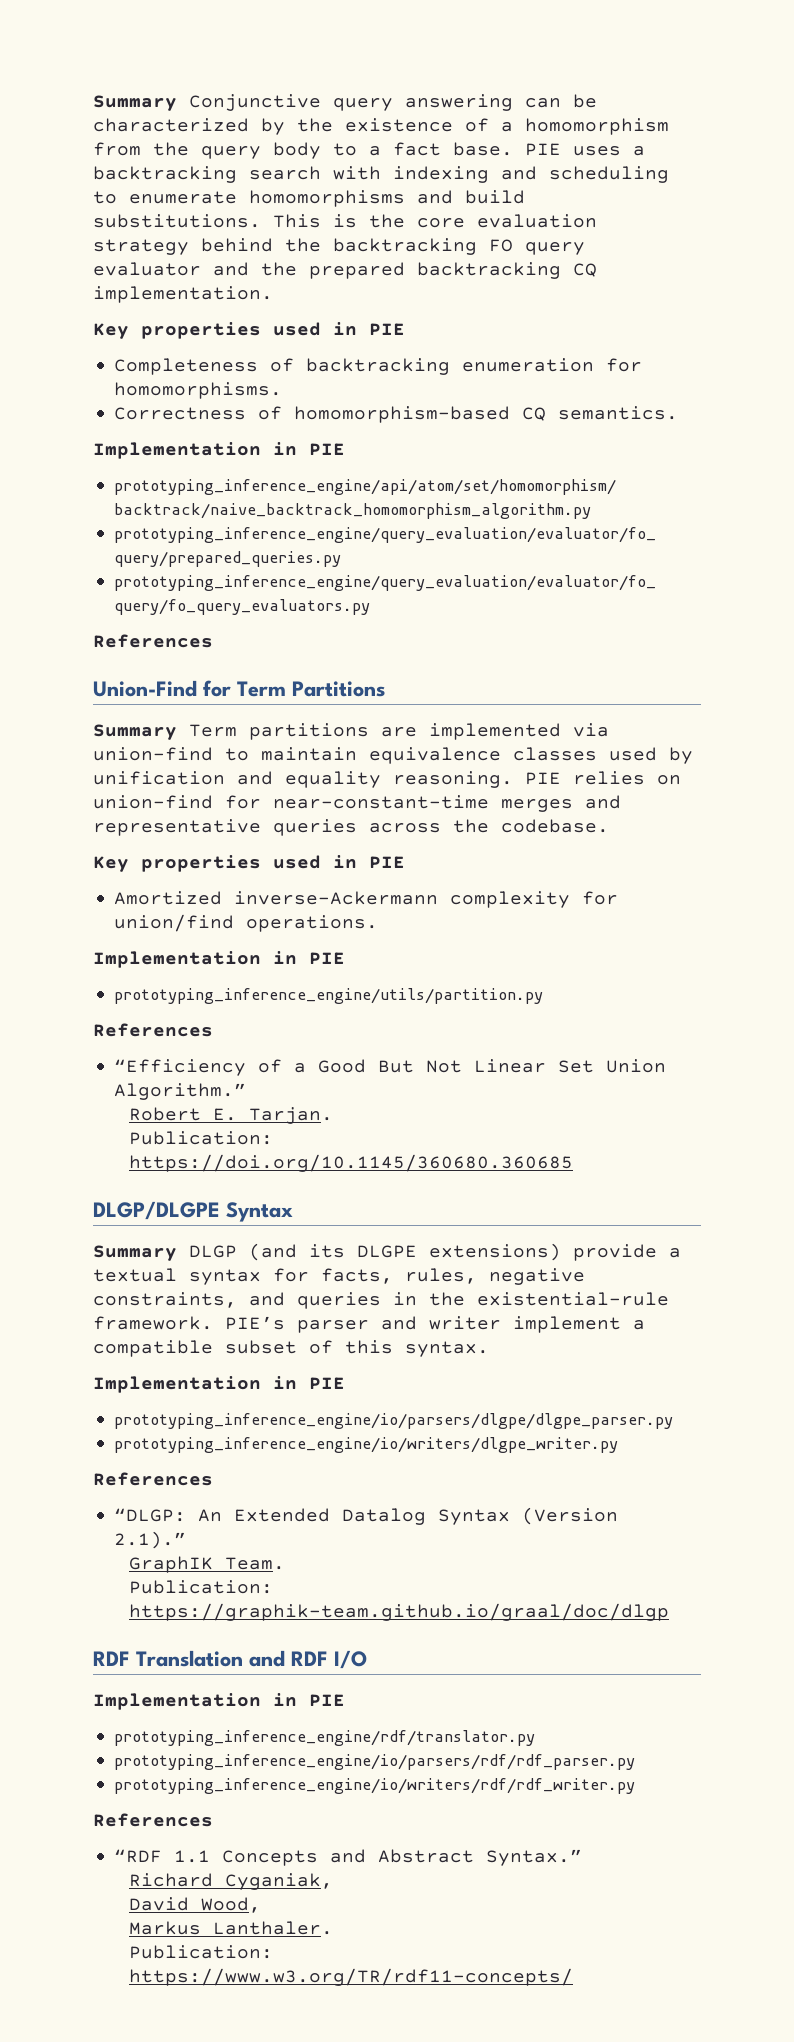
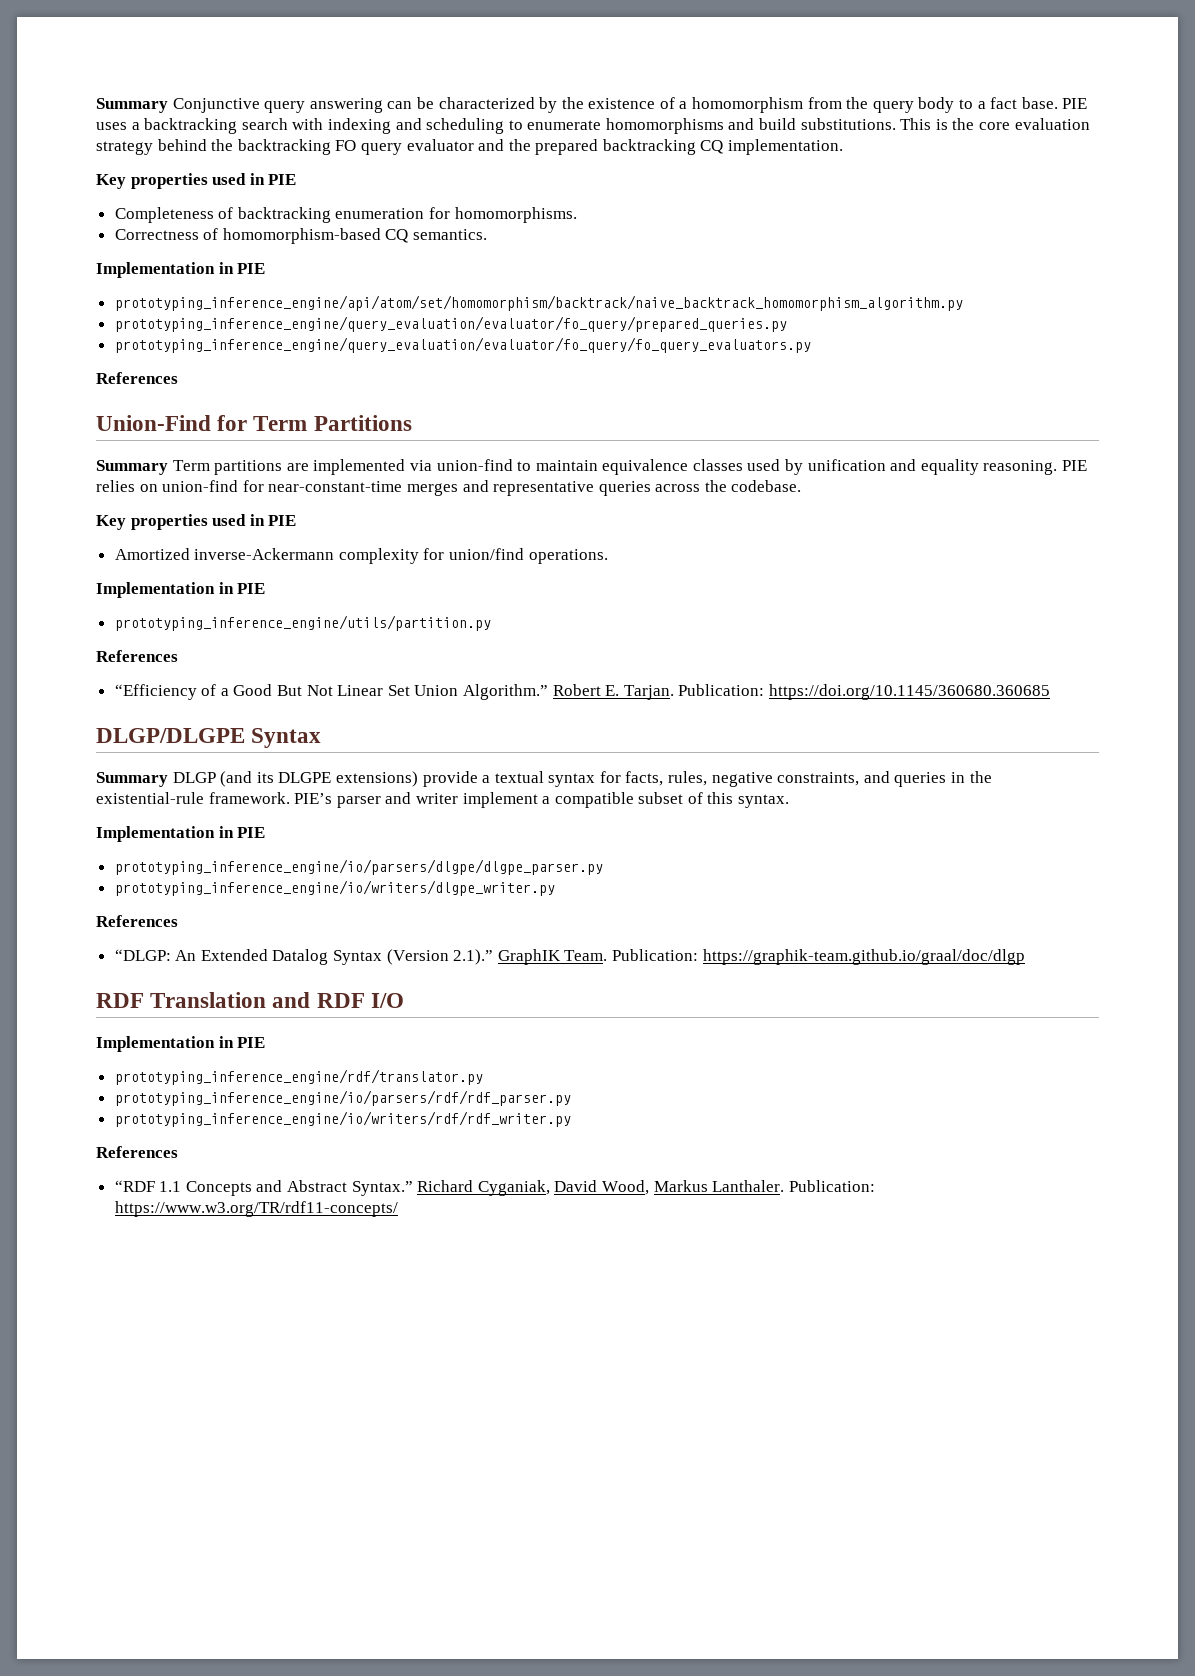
- “Efficiency of a Good But Not Linear Set Union Algorithm.”
- Robert E. Tarjan.
- Publication: https://doi.org/10.1145/360680.360685
+ “Efficiency of a Good But Not Linear Set Union Algorithm.” Robert E. Tarjan. Publication: https://doi.org/10.1145/360680.360685
- “DLGP: An Extended Datalog Syntax (Version 2.1).”
- GraphIK Team.
- Publication: https://graphik-team.github.io/graal/doc/dlgp
+ “DLGP: An Extended Datalog Syntax (Version 2.1).” GraphIK Team. Publication: https://graphik-team.github.io/graal/doc/dlgp
- “RDF 1.1 Concepts and Abstract Syntax.”
- Richard Cyganiak,
- David Wood,
- Markus Lanthaler.
- Publication: https://www.w3.org/TR/rdf11-concepts/
+ “RDF 1.1 Concepts and Abstract Syntax.” Richard Cyganiak, David Wood, Markus Lanthaler. Publication: https://www.w3.org/TR/rdf11-concepts/

